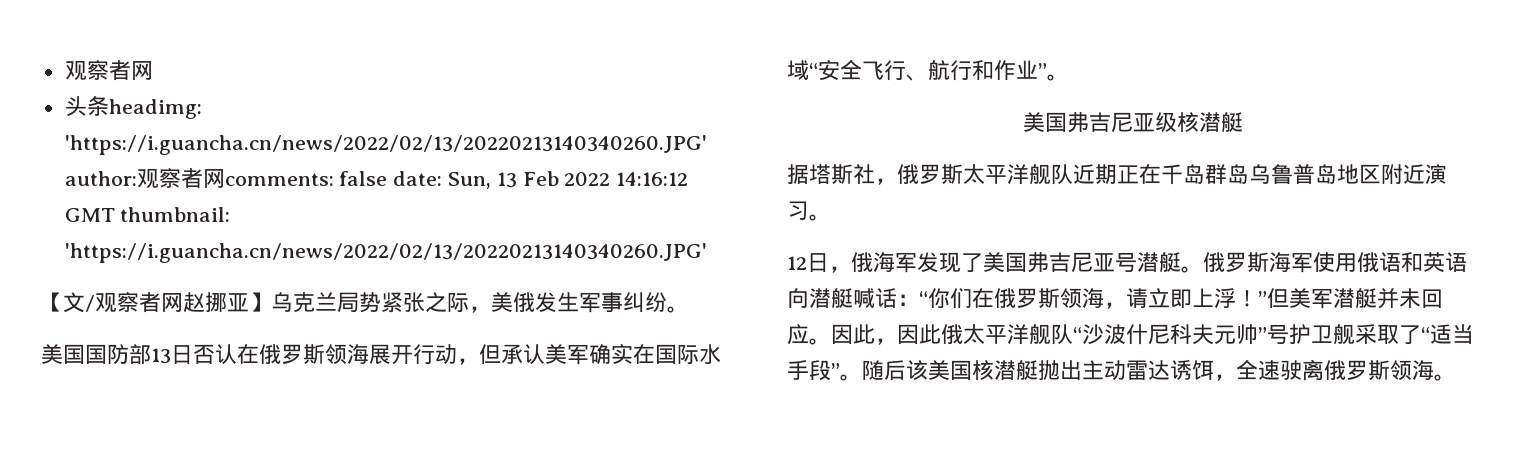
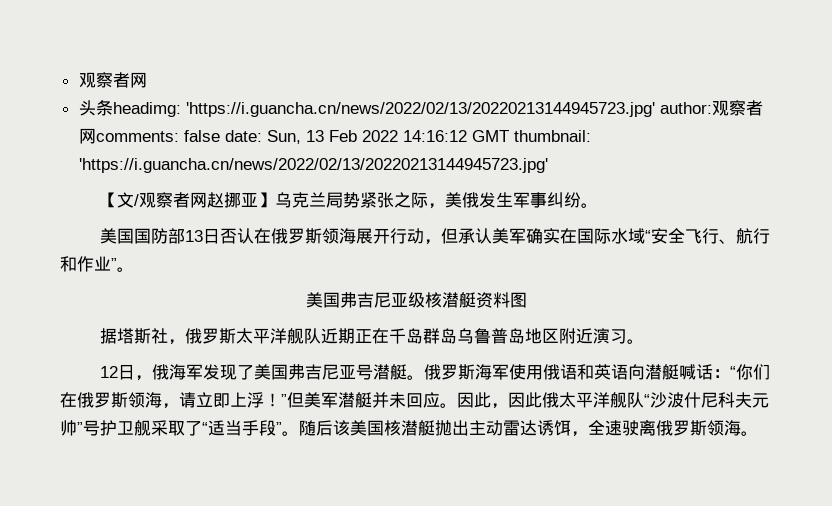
- 头条headimg: 'https://i.guancha.cn/news/2022/02/13/20220213140340260.JPG' author:观察者网comments: false date: Sun, 13 Feb 2022 14:16:12 GMT thumbnail: 'https://i.guancha.cn/news/2022/02/13/20220213140340260.JPG'
+ 头条headimg: 'https://i.guancha.cn/news/2022/02/13/20220213144945723.jpg' author:观察者网comments: false date: Sun, 13 Feb 2022 14:16:12 GMT thumbnail: 'https://i.guancha.cn/news/2022/02/13/20220213144945723.jpg'
- 美国弗吉尼亚级核潜艇
+ 美国弗吉尼亚级核潜艇资料图

